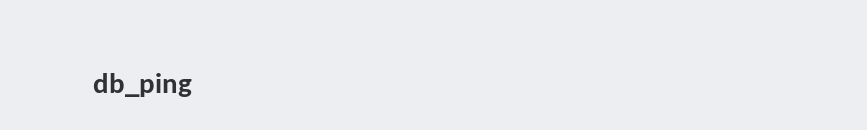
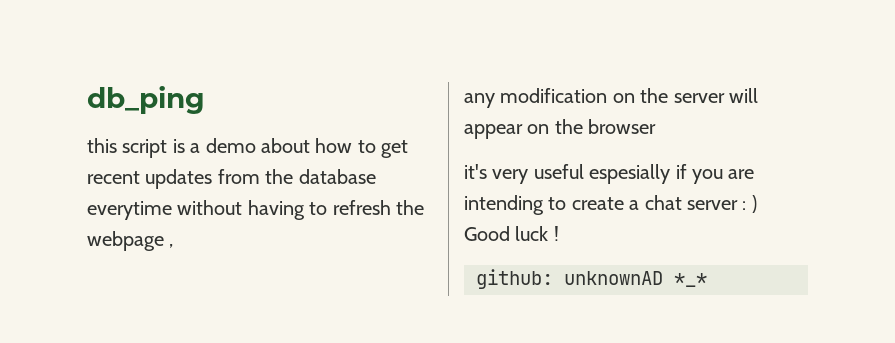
+ this script is a demo about how to get recent updates from the database everytime without having to refresh the webpage ,
+ any modification on the server will appear on the browser
+ it's very useful espesially if you are intending to create a chat server : ) Good luck !
+ github: unknownAD *_*

